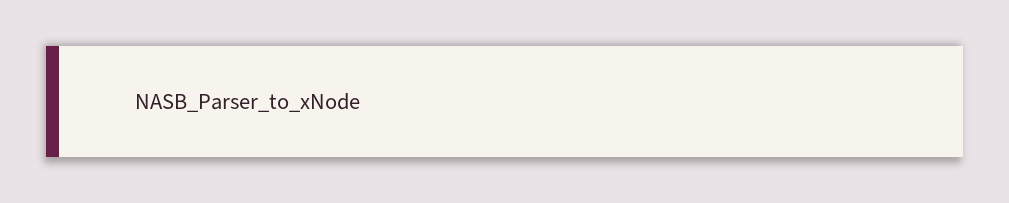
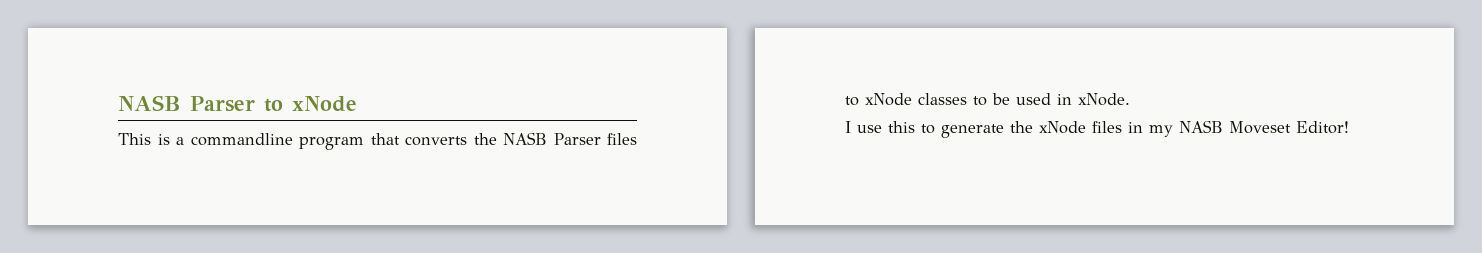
- NASB_Parser_to_xNode
+ NASB Parser to xNode
+ This is a commandline program that converts the NASB Parser files to xNode classes to be used in xNode.
+ I use this to generate the xNode files in my NASB Moveset Editor!

